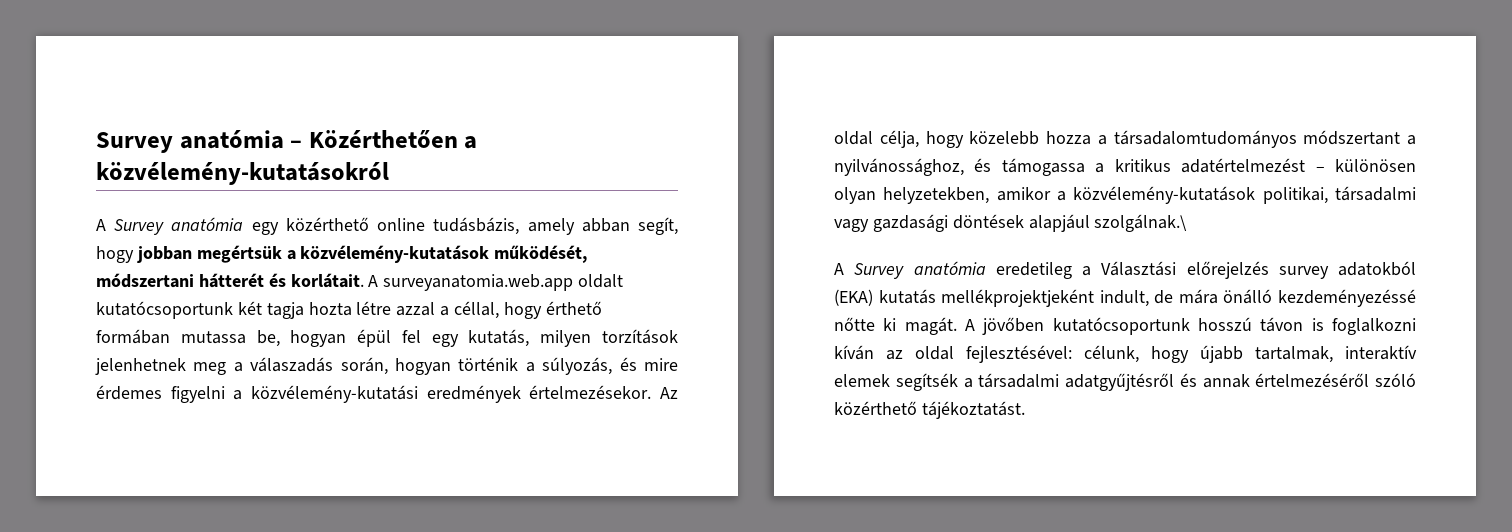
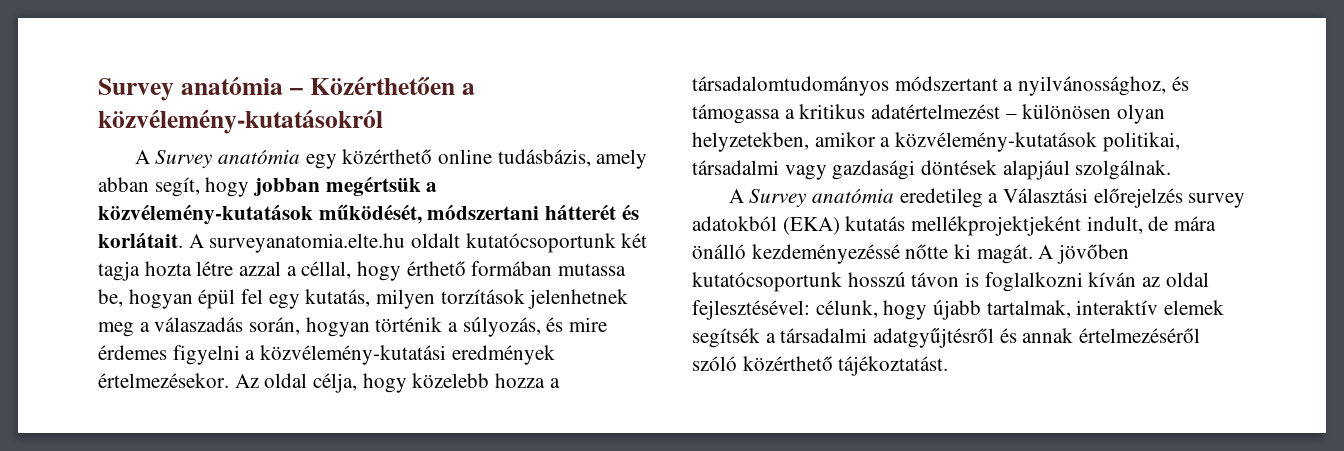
- A surveyanatomia.web.app oldalt kutatócsoportunk két tagja hozta létre azzal a céllal, hogy érthető formában mutassa be, hogyan épül fel egy kutatás, milyen torzítások jelenhetnek meg a válaszadás során, hogyan történik a súlyozás, és mire érdemes figyelni a közvélemény-kutatási eredmények értelmezésekor.
+ A surveyanatomia.elte.hu oldalt kutatócsoportunk két tagja hozta létre azzal a céllal, hogy érthető formában mutassa be, hogyan épül fel egy kutatás, milyen torzítások jelenhetnek meg a válaszadás során, hogyan történik a súlyozás, és mire érdemes figyelni a közvélemény-kutatási eredmények értelmezésekor.
- Az oldal célja, hogy közelebb hozza a társadalomtudományos módszertant a nyilvánossághoz, és támogassa a kritikus adatértelmezést – különösen olyan helyzetekben, amikor a közvélemény-kutatások politikai, társadalmi vagy gazdasági döntések alapjául szolgálnak.\
+ Az oldal célja, hogy közelebb hozza a társadalomtudományos módszertant a nyilvánossághoz, és támogassa a kritikus adatértelmezést – különösen olyan helyzetekben, amikor a közvélemény-kutatások politikai, társadalmi vagy gazdasági döntések alapjául szolgálnak.

